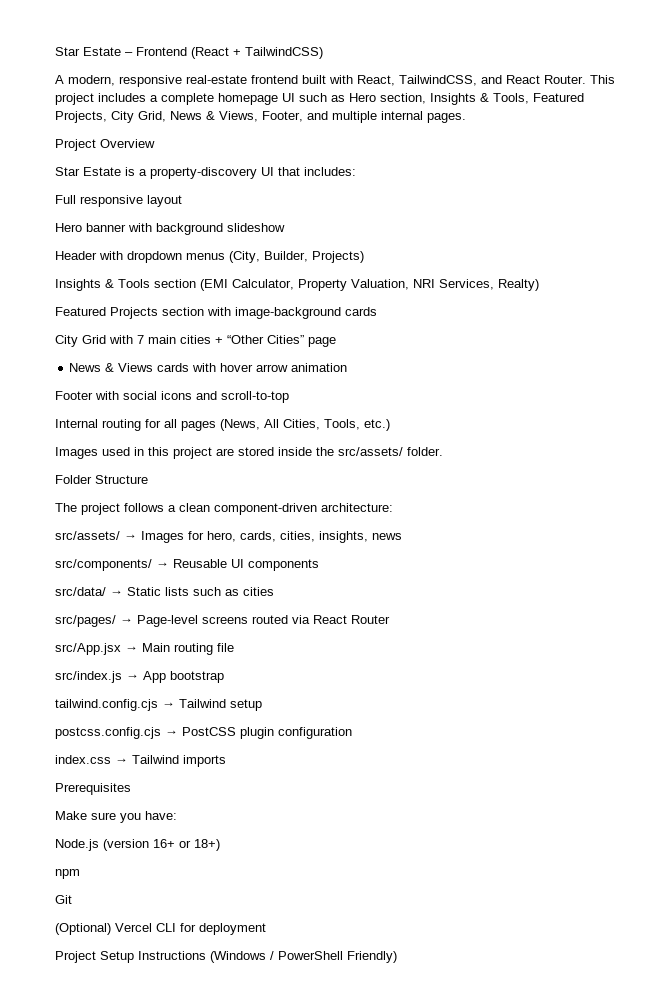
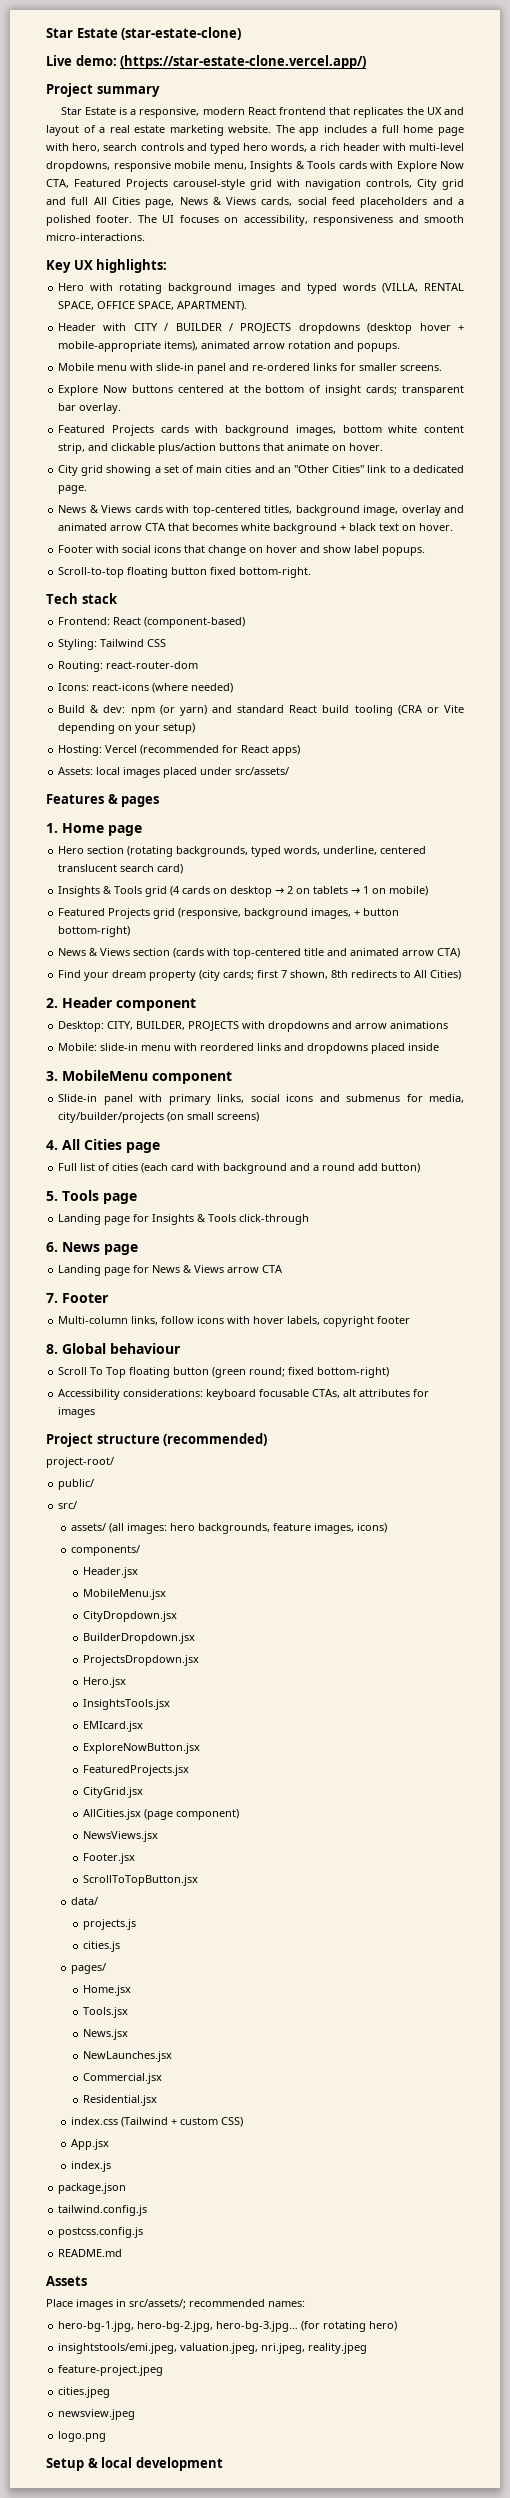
- Star Estate – Frontend (React + TailwindCSS)
- A modern, responsive real-estate frontend built with React, TailwindCSS, and React Router. This project includes a complete homepage UI such as Hero section, Insights & Tools, Featured Projects, City Grid, News & Views, Footer, and multiple internal pages.
- Project Overview
+ Star Estate (star-estate-clone)
+ Live demo: (https://star-estate-clone.vercel.app/)
+ Project summary
- Star Estate is a property-discovery UI that includes:
- Full responsive layout
- Hero banner with background slideshow
- Header with dropdown menus (City, Builder, Projects)
- Insights & Tools section (EMI Calculator, Property Valuation, NRI Services, Realty)
- Featured Projects section with image-background cards
- City Grid with 7 main cities + “Other Cities” page
+ Star Estate is a responsive, modern React frontend that replicates the UX and layout of a real estate marketing website. The app includes a full home page with hero, search controls and typed hero words, a rich header with multi-level dropdowns, responsive mobile menu, Insights & Tools cards with Explore Now CTA, Featured Projects carousel-style grid with navigation controls, City grid and full All Cities page, News & Views cards, social feed placeholders and a polished footer. The UI focuses on accessibility, responsiveness and smooth micro-interactions.
+ Key UX highlights:
+ Hero with rotating background images and typed words (VILLA, RENTAL SPACE, OFFICE SPACE, APARTMENT).
+ Header with CITY / BUILDER / PROJECTS dropdowns (desktop hover + mobile-appropriate items), animated arrow rotation and popups.
+ Mobile menu with slide-in panel and re-ordered links for smaller screens.
+ Explore Now buttons centered at the bottom of insight cards; transparent bar overlay.
+ Featured Projects cards with background images, bottom white content strip, and clickable plus/action buttons that animate on hover.
+ City grid showing a set of main cities and an "Other Cities" link to a dedicated page.
- News & Views cards with hover arrow animation
- Footer with social icons and scroll-to-top
- Internal routing for all pages (News, All Cities, Tools, etc.)
- Images used in this project are stored inside the src/assets/ folder.
- Folder Structure
- The project follows a clean component-driven architecture:
- src/assets/ → Images for hero, cards, cities, insights, news
- src/components/ → Reusable UI components
- src/data/ → Static lists such as cities
- src/pages/ → Page-level screens routed via React Router
- src/App.jsx → Main routing file
- src/index.js → App bootstrap
- tailwind.config.cjs → Tailwind setup
- postcss.config.cjs → PostCSS plugin configuration
- index.css → Tailwind imports
- Prerequisites
- Make sure you have:
- Node.js (version 16+ or 18+)
- npm
- Git
- (Optional) Vercel CLI for deployment
- Project Setup Instructions (Windows / PowerShell Friendly)
+ News & Views cards with top-centered titles, background image, overlay and animated arrow CTA that becomes white background + black text on hover.
+ Footer with social icons that change on hover and show label popups.
+ Scroll-to-top floating button fixed bottom-right.
+ Tech stack
+ Frontend: React (component-based)
+ Styling: Tailwind CSS
+ Routing: react-router-dom
+ Icons: react-icons (where needed)
+ Build & dev: npm (or yarn) and standard React build tooling (CRA or Vite depending on your setup)
+ Hosting: Vercel (recommended for React apps)
+ Assets: local images placed under src/assets/
+ Features & pages
+ 1. Home page
+ Hero section (rotating backgrounds, typed words, underline, centered translucent search card)
+ Insights & Tools grid (4 cards on desktop → 2 on tablets → 1 on mobile)
+ Featured Projects grid (responsive, background images, + button bottom-right)
+ News & Views section (cards with top-centered title and animated arrow CTA)
+ Find your dream property (city cards; first 7 shown, 8th redirects to All Cities)
+ 2. Header component
+ Desktop: CITY, BUILDER, PROJECTS with dropdowns and arrow animations
+ Mobile: slide-in menu with reordered links and dropdowns placed inside
+ 3. MobileMenu component
+ Slide-in panel with primary links, social icons and submenus for media, city/builder/projects (on small screens)
+ 4. All Cities page
+ Full list of cities (each card with background and a round add button)
+ 5. Tools page
+ Landing page for Insights & Tools click-through
+ 6. News page
+ Landing page for News & Views arrow CTA
+ 7. Footer
+ Multi-column links, follow icons with hover labels, copyright footer
+ 8. Global behaviour
+ Scroll To Top floating button (green round; fixed bottom-right)
+ Accessibility considerations: keyboard focusable CTAs, alt attributes for images
+ Project structure (recommended)
+ project-root/
+ public/
+ src/
+ assets/ (all images: hero backgrounds, feature images, icons)
+ components/
+ Header.jsx
+ MobileMenu.jsx
+ CityDropdown.jsx
+ BuilderDropdown.jsx
+ ProjectsDropdown.jsx
+ Hero.jsx
+ InsightsTools.jsx
+ EMIcard.jsx
+ ExploreNowButton.jsx
+ FeaturedProjects.jsx
+ CityGrid.jsx
+ AllCities.jsx (page component)
+ NewsViews.jsx
+ Footer.jsx
+ ScrollToTopButton.jsx
+ data/
+ projects.js
+ cities.js
+ pages/
+ Home.jsx
+ Tools.jsx
+ News.jsx
+ NewLaunches.jsx
+ Commercial.jsx
+ Residential.jsx
+ index.css (Tailwind + custom CSS)
+ App.jsx
+ index.js
+ package.json
+ tailwind.config.js
+ postcss.config.js
+ README.md
+ Assets
+ Place images in src/assets/; recommended names:
+ hero-bg-1.jpg, hero-bg-2.jpg, hero-bg-3.jpg… (for rotating hero)
+ insightstools/emi.jpeg, valuation.jpeg, nri.jpeg, reality.jpeg
+ feature-project.jpeg
+ cities.jpeg
+ newsview.jpeg
+ logo.png
+ Setup & local development

